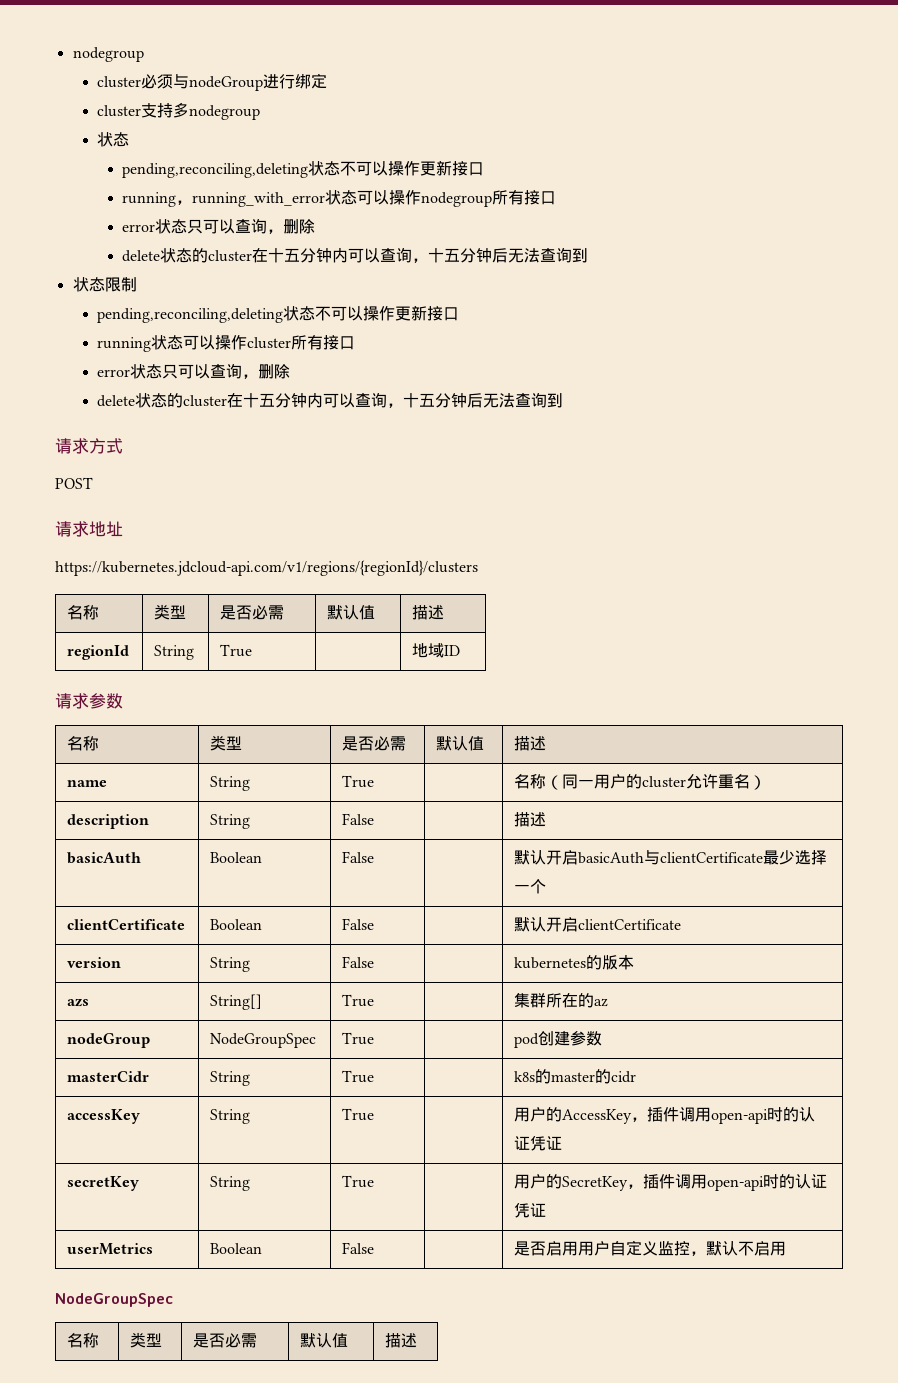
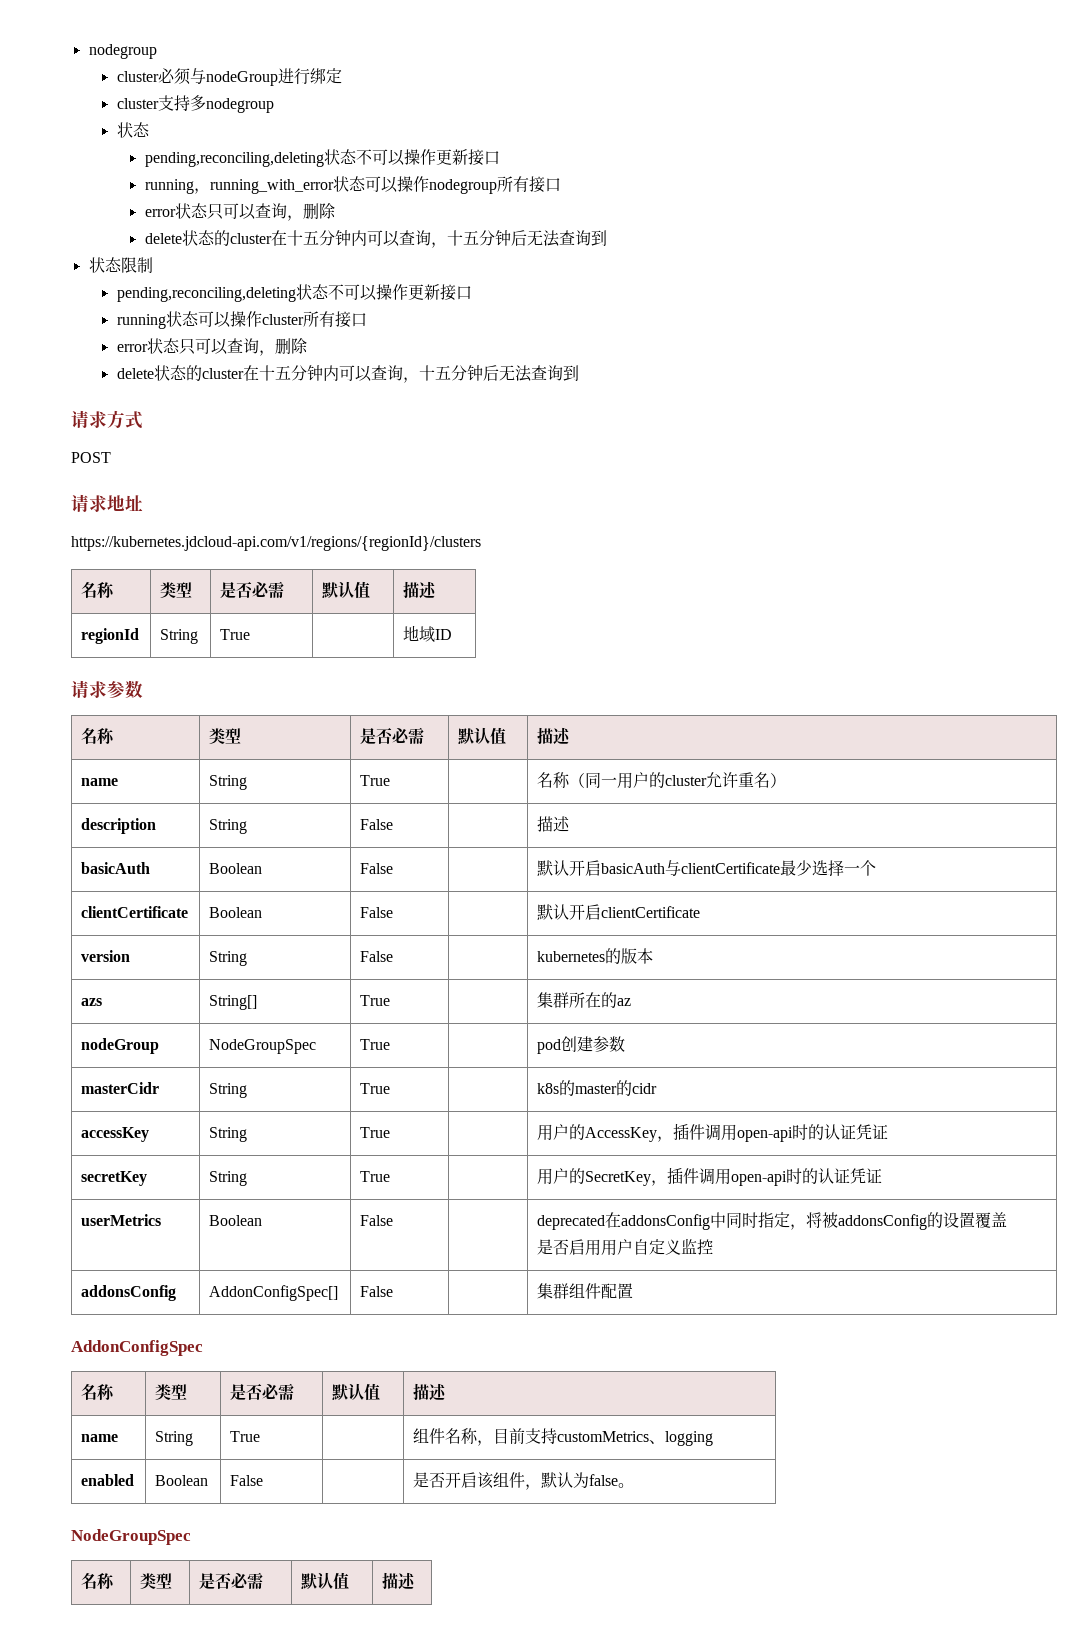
- userMetrics | Boolean | False | | 是否启用用户自定义监控，默认不启用
+ userMetrics | Boolean | False | | deprecated在addonsConfig中同时指定，将被addonsConfig的设置覆盖
+ 是否启用用户自定义监控
+ addonsConfig | AddonConfigSpec[] | False | | 集群组件配置
+ AddonConfigSpec
+ 名称 | 类型 | 是否必需 | 默认值 | 描述
+ name | String | True | | 组件名称，目前支持customMetrics、logging
+ enabled | Boolean | False | | 是否开启该组件，默认为false。

